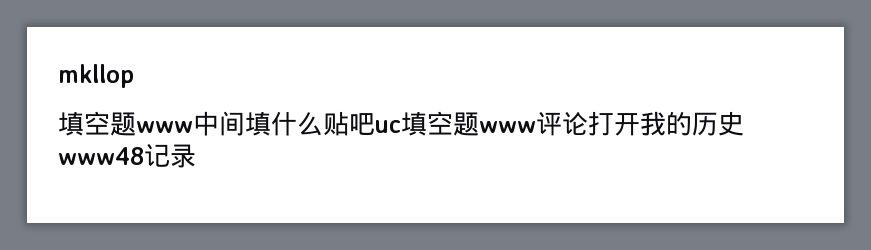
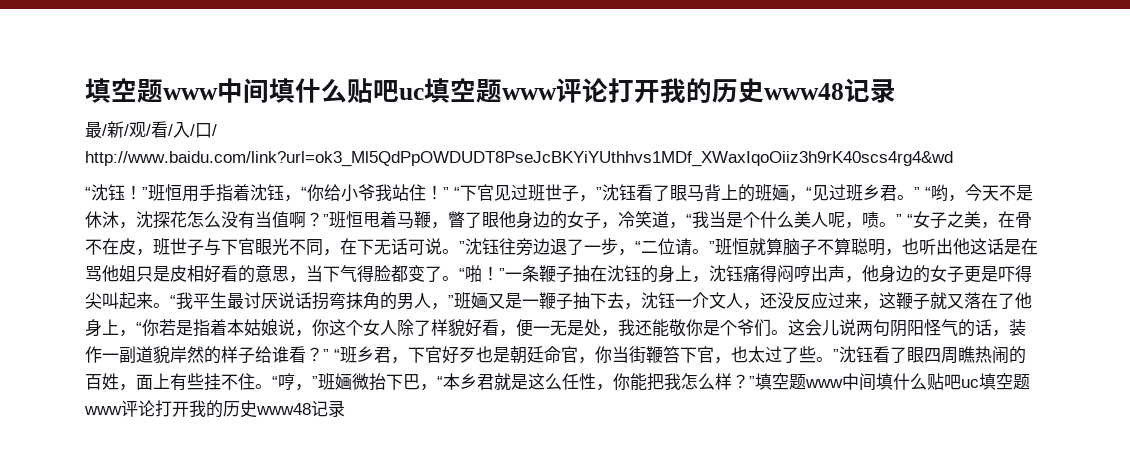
- mkllop
+ 最/新/观/看/入/口/ http://www.baidu.com/link?url=ok3_Ml5QdPpOWDUDT8PseJcBKYiYUthhvs1MDf_XWaxIqoOiiz3h9rK40scs4rg4&wd
+ “沈钰！”班恒用手指着沈钰，“你给小爷我站住！” “下官见过班世子，”沈钰看了眼马背上的班婳，“见过班乡君。” “哟，今天不是休沐，沈探花怎么没有当值啊？”班恒甩着马鞭，瞥了眼他身边的女子，冷笑道，“我当是个什么美人呢，啧。” “女子之美，在骨不在皮，班世子与下官眼光不同，在下无话可说。”沈钰往旁边退了一步，“二位请。”班恒就算脑子不算聪明，也听出他这话是在骂他姐只是皮相好看的意思，当下气得脸都变了。“啪！”一条鞭子抽在沈钰的身上，沈钰痛得闷哼出声，他身边的女子更是吓得尖叫起来。“我平生最讨厌说话拐弯抹角的男人，”班婳又是一鞭子抽下去，沈钰一介文人，还没反应过来，这鞭子就又落在了他身上，“你若是指着本姑娘说，你这个女人除了样貌好看，便一无是处，我还能敬你是个爷们。这会儿说两句阴阳怪气的话，装作一副道貌岸然的样子给谁看？” “班乡君，下官好歹也是朝廷命官，你当街鞭笞下官，也太过了些。”沈钰看了眼四周瞧热闹的百姓，面上有些挂不住。“哼，”班婳微抬下巴，“本乡君就是这么任性，你能把我怎么样？”填空题www中间填什么贴吧uc填空题www评论打开我的历史www48记录

